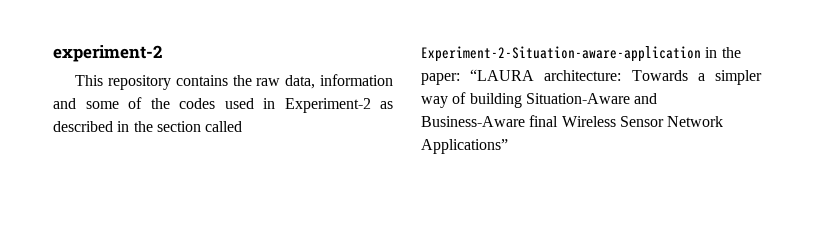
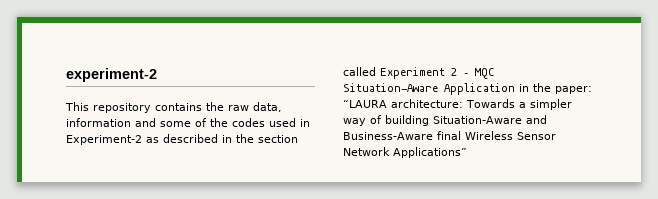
- This repository contains the raw data, information and some of the codes used in Experiment-2 as described in the section called Experiment-2-Situation-aware-application in the paper: “LAURA architecture: Towards a simpler way of building Situation-Aware and Business-Aware final Wireless Sensor Network Applications”
+ This repository contains the raw data, information and some of the codes used in Experiment-2 as described in the section called Experiment 2 – MQC Situation-Aware Application in the paper: “LAURA architecture: Towards a simpler way of building Situation-Aware and Business-Aware final Wireless Sensor Network Applications”

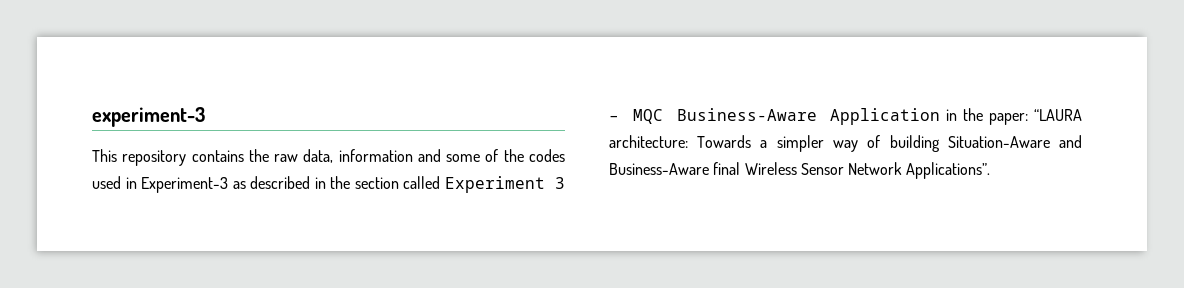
- experiment-2
+ experiment-3
- This repository contains the raw data, information and some of the codes used in Experiment-2 as described in the section called Experiment 2 – MQC Situation-Aware Application in the paper: “LAURA architecture: Towards a simpler way of building Situation-Aware and Business-Aware final Wireless Sensor Network Applications”
+ This repository contains the raw data, information and some of the codes used in Experiment-3 as described in the section called Experiment 3 – MQC Business-Aware Application in the paper: “LAURA architecture: Towards a simpler way of building Situation-Aware and Business-Aware final Wireless Sensor Network Applications”.

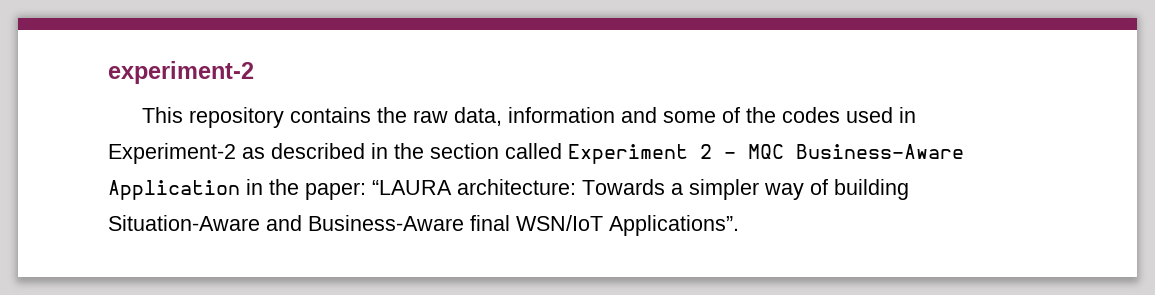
- experiment-3
+ experiment-2
- This repository contains the raw data, information and some of the codes used in Experiment-3 as described in the section called Experiment 3 – MQC Business-Aware Application in the paper: “LAURA architecture: Towards a simpler way of building Situation-Aware and Business-Aware final Wireless Sensor Network Applications”.
+ This repository contains the raw data, information and some of the codes used in Experiment-2 as described in the section called Experiment 2 – MQC Business-Aware Application in the paper: “LAURA architecture: Towards a simpler way of building Situation-Aware and Business-Aware final WSN/IoT Applications”.

